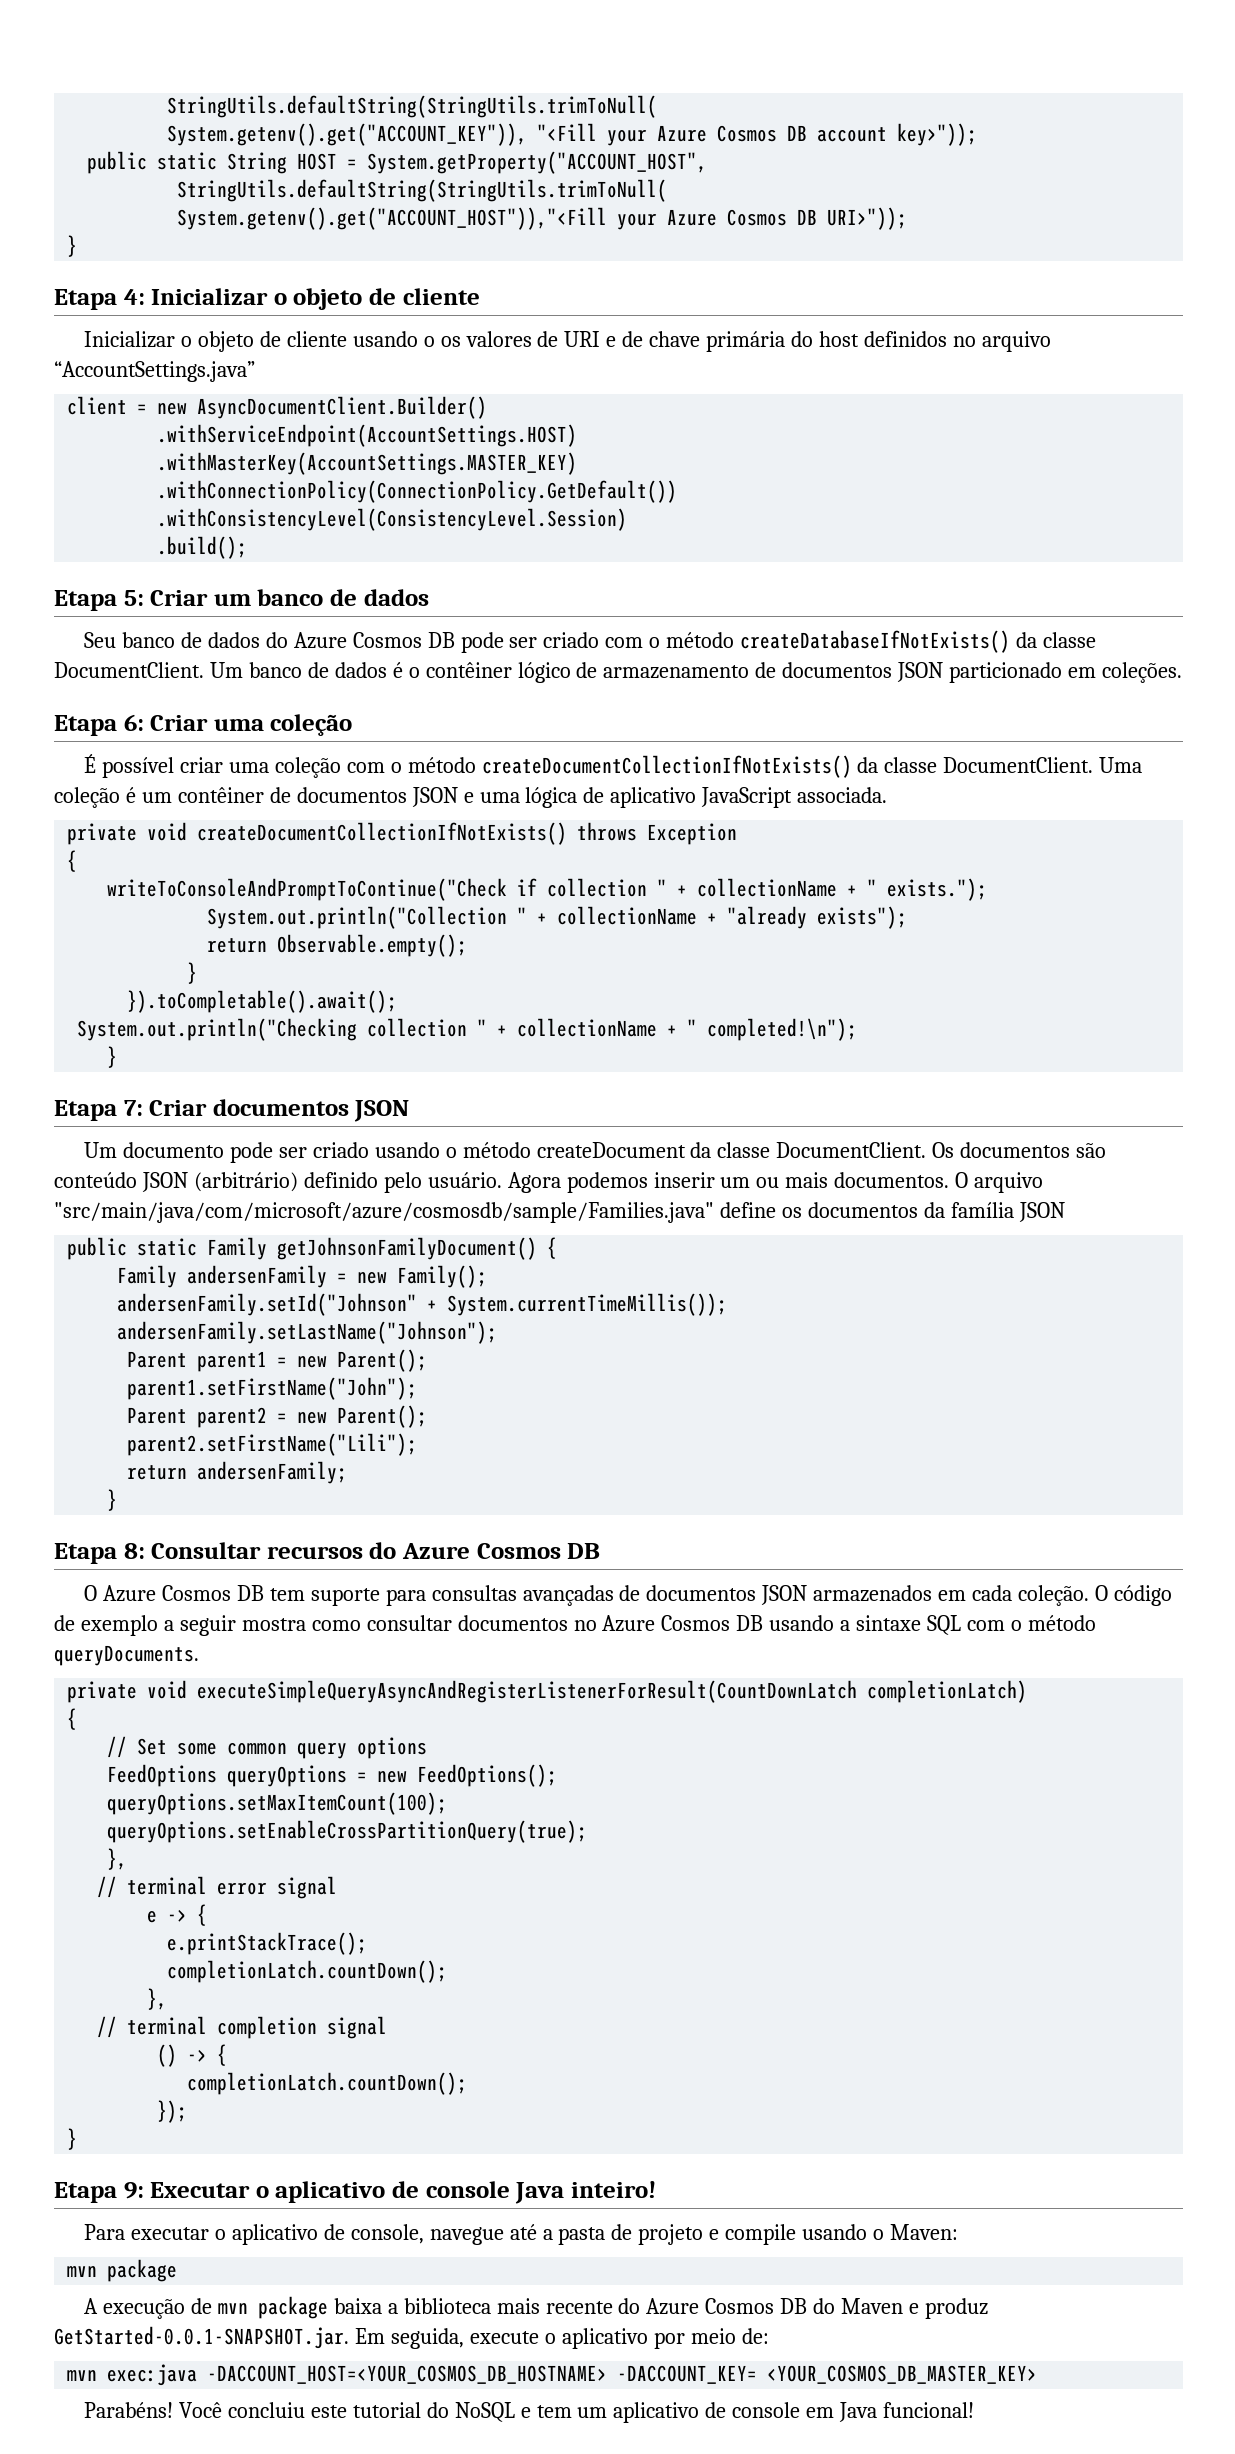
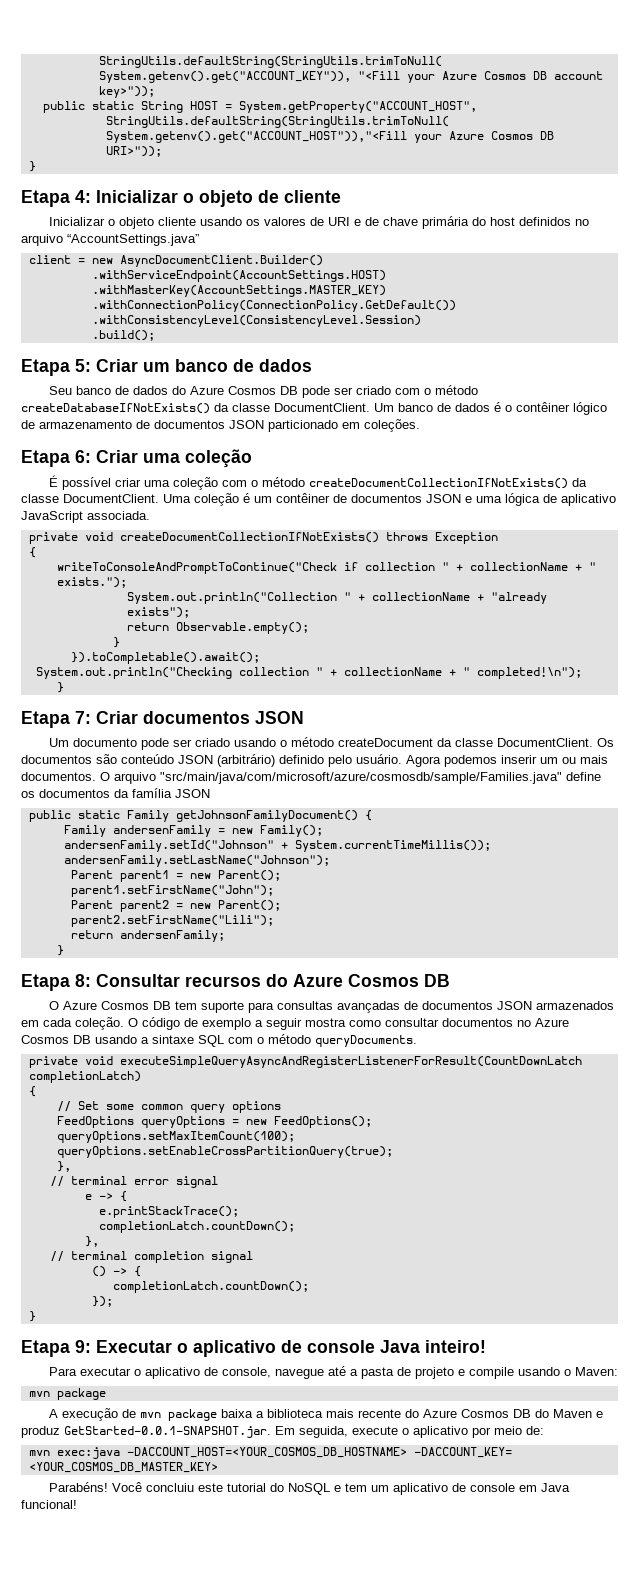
- Inicializar o objeto de cliente usando o os valores de URI e de chave primária do host definidos no arquivo “AccountSettings.java”
+ Inicializar o objeto cliente usando os valores de URI e de chave primária do host definidos no arquivo “AccountSettings.java”

